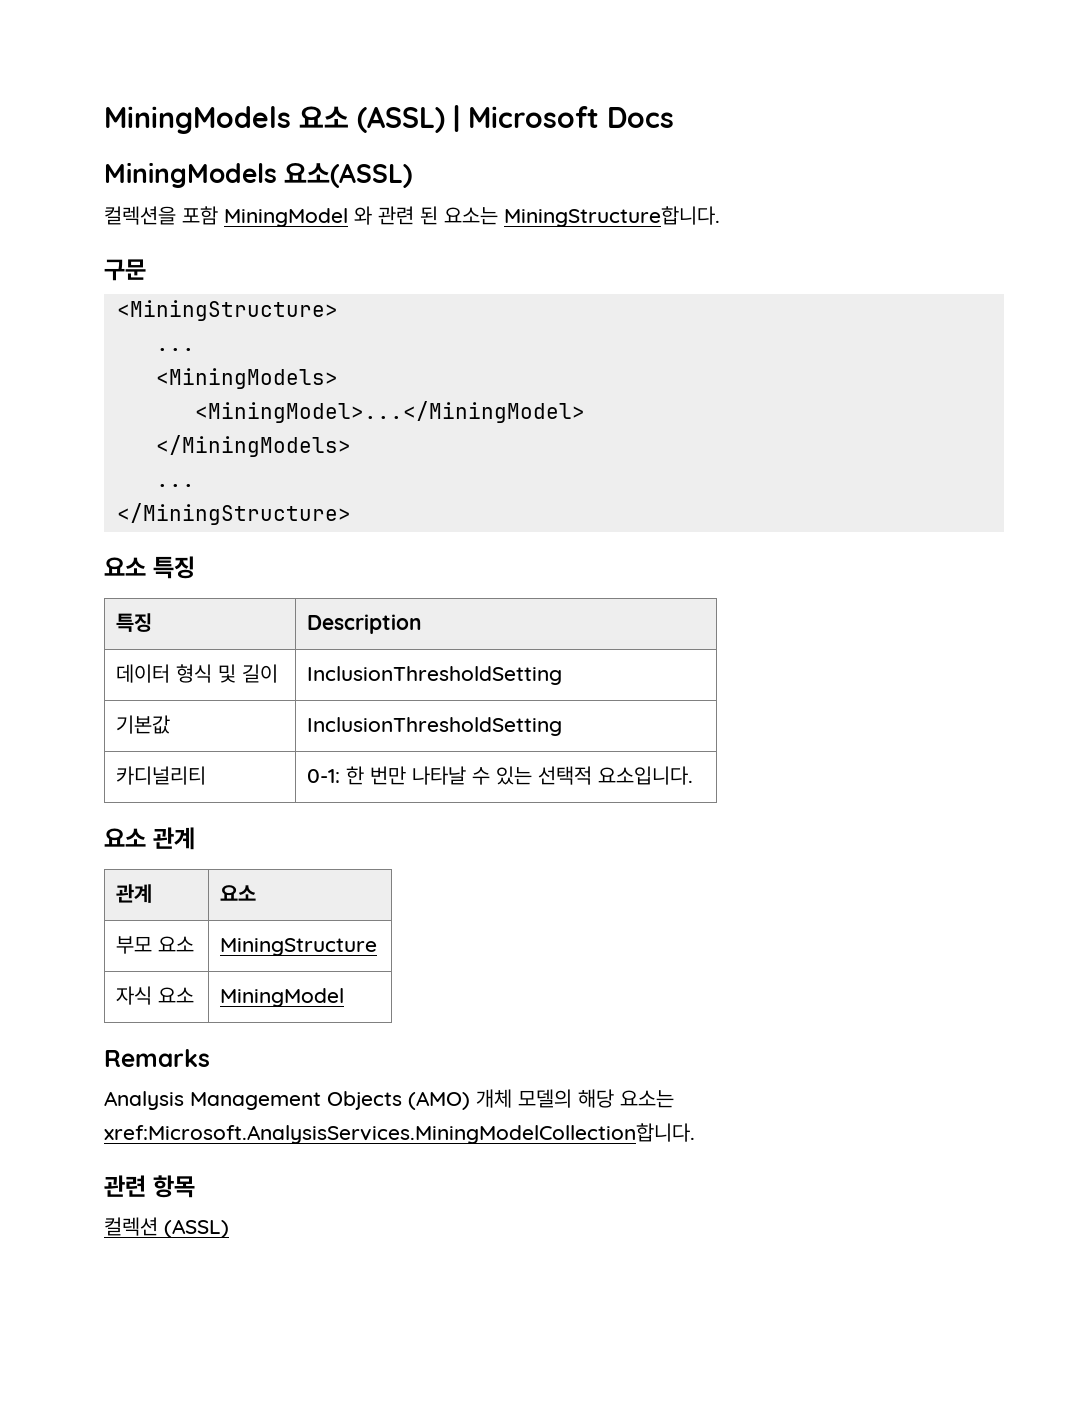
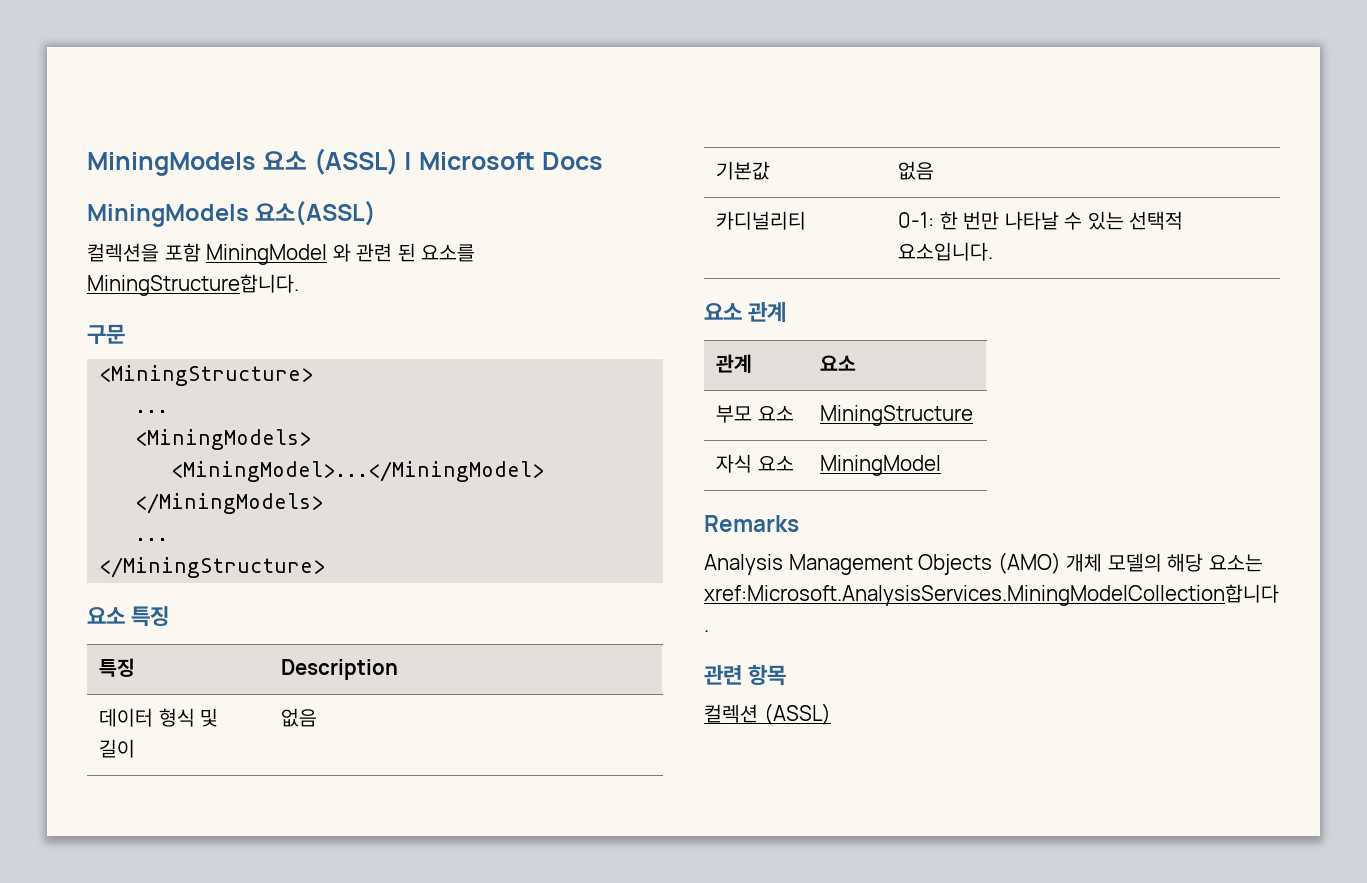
- 컬렉션을 포함 MiningModel 와 관련 된 요소는 MiningStructure합니다.
+ 컬렉션을 포함 MiningModel 와 관련 된 요소를 MiningStructure합니다.
- 데이터 형식 및 길이 | InclusionThresholdSetting
+ 데이터 형식 및 길이 | 없음
- 기본값 | InclusionThresholdSetting
+ 기본값 | 없음

